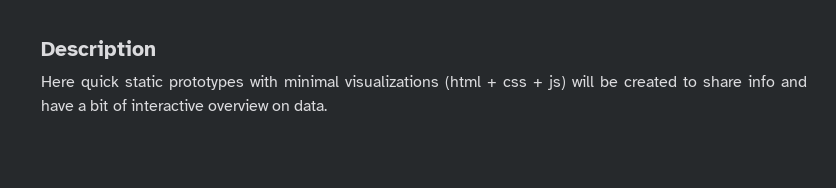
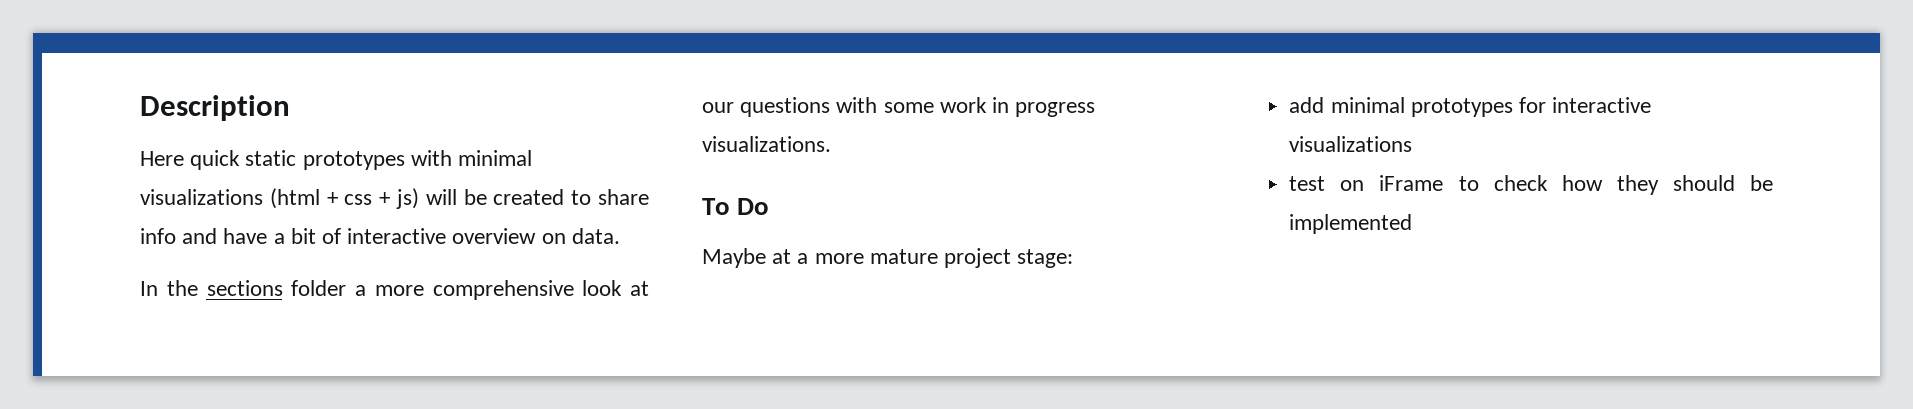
+ In the sections folder a more comprehensive look at our questions with some work in progress visualizations.
+ To Do
+ Maybe at a more mature project stage:
+ add minimal prototypes for interactive visualizations
+ test on iFrame to check how they should be implemented

